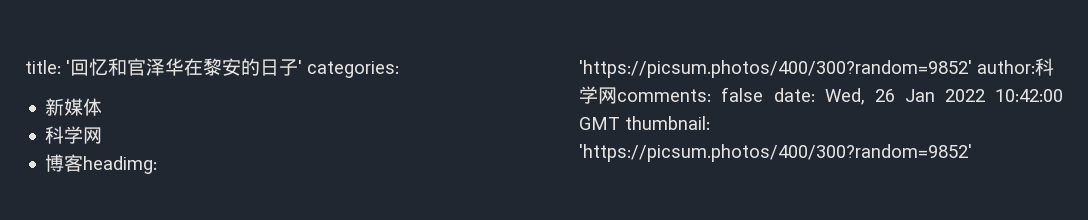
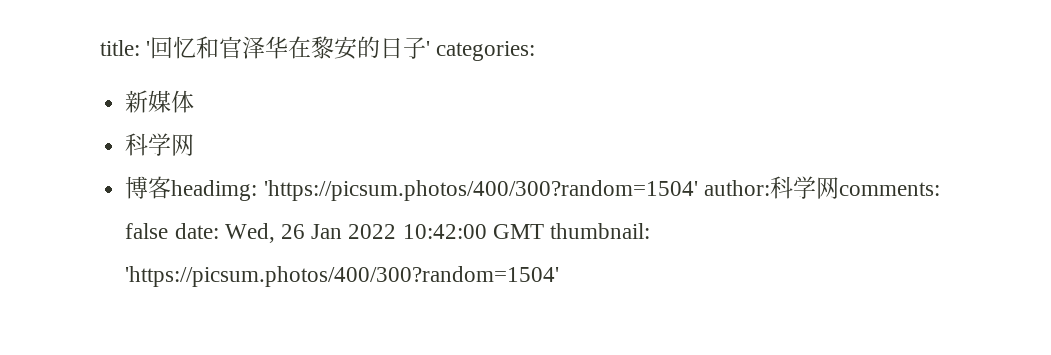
- 博客headimg: 'https://picsum.photos/400/300?random=9852' author:科学网comments: false date: Wed, 26 Jan 2022 10:42:00 GMT thumbnail: 'https://picsum.photos/400/300?random=9852'
+ 博客headimg: 'https://picsum.photos/400/300?random=1504' author:科学网comments: false date: Wed, 26 Jan 2022 10:42:00 GMT thumbnail: 'https://picsum.photos/400/300?random=1504'

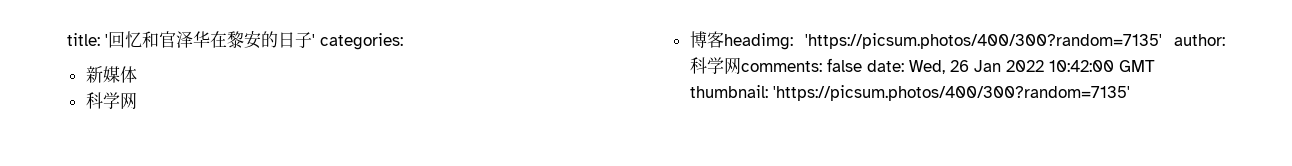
- 博客headimg: 'https://picsum.photos/400/300?random=1504' author:科学网comments: false date: Wed, 26 Jan 2022 10:42:00 GMT thumbnail: 'https://picsum.photos/400/300?random=1504'
+ 博客headimg: 'https://picsum.photos/400/300?random=7135' author:科学网comments: false date: Wed, 26 Jan 2022 10:42:00 GMT thumbnail: 'https://picsum.photos/400/300?random=7135'

